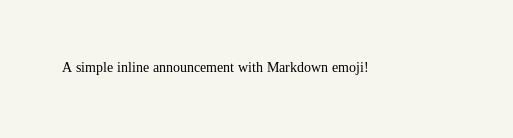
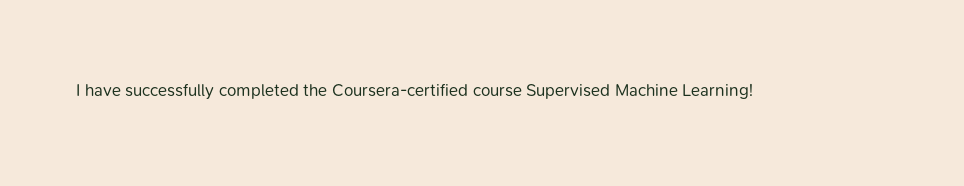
- A simple inline announcement with Markdown emoji!
+ I have successfully completed the Coursera-certified course Supervised Machine Learning!

